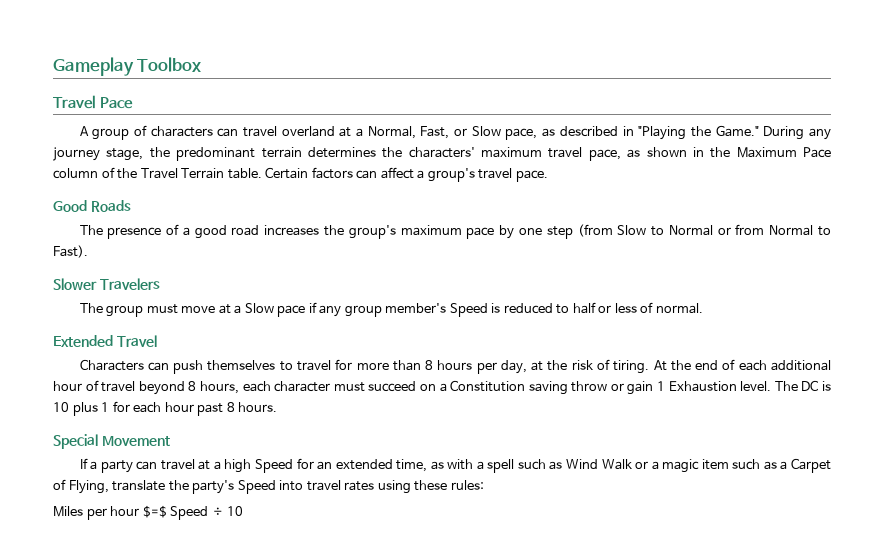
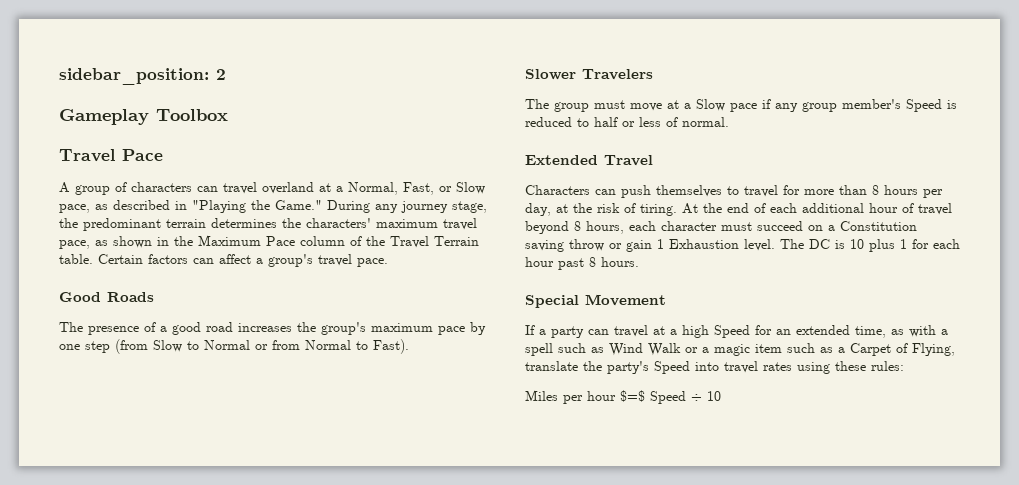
+ sidebar_position: 2

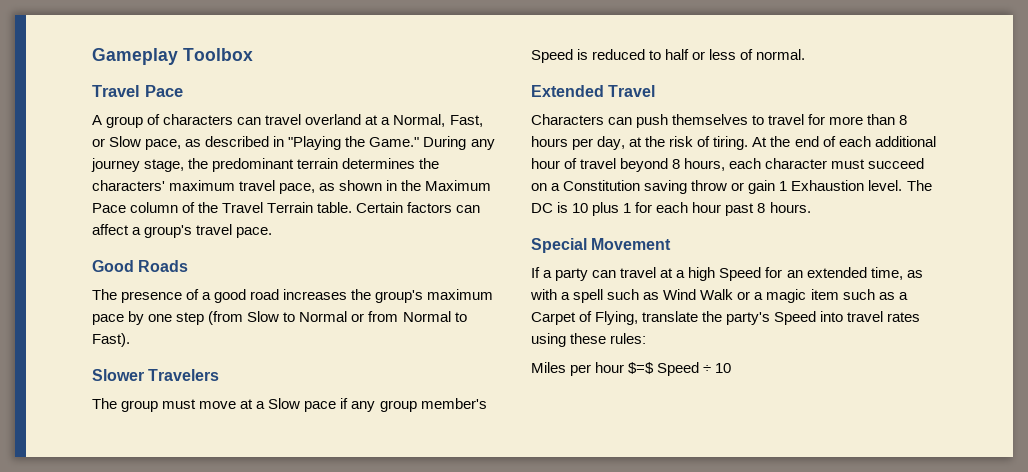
- sidebar_position: 2

